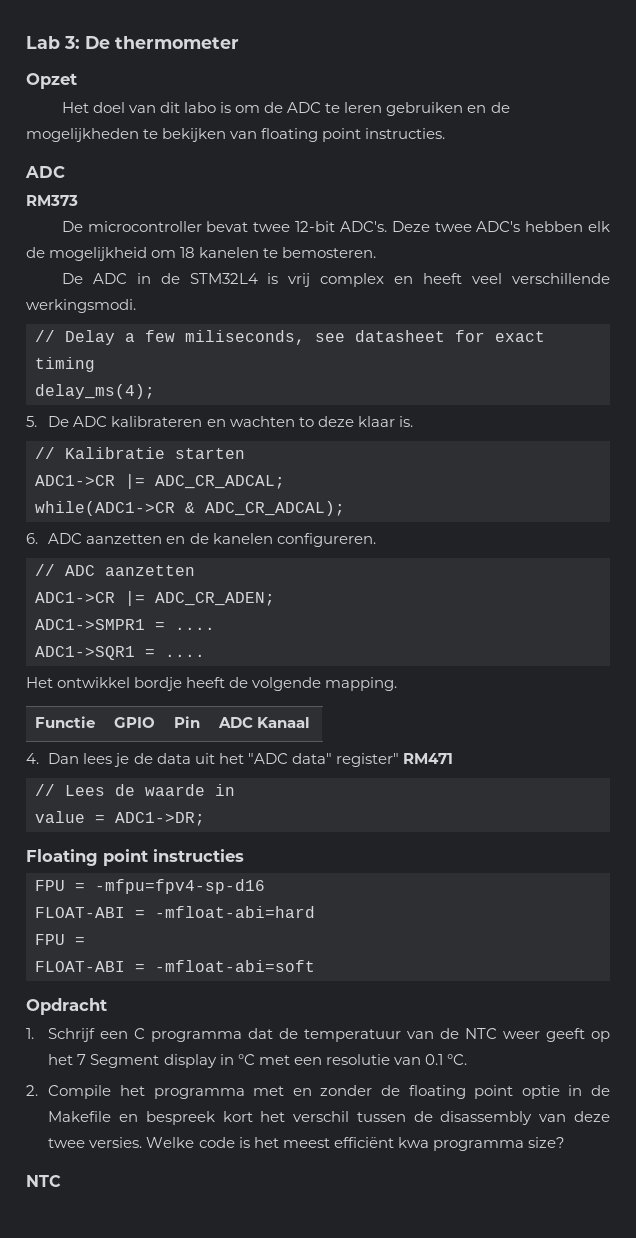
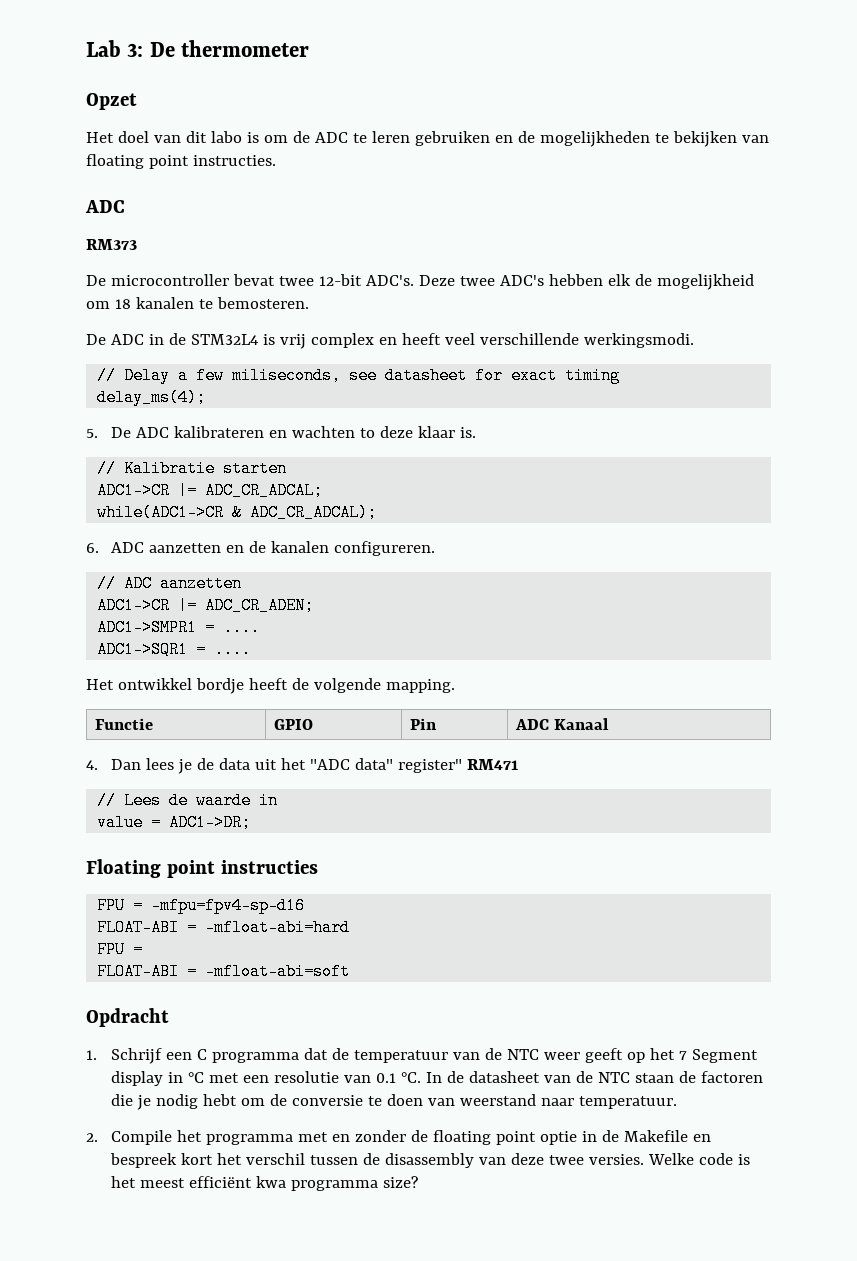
- Deze twee ADC's hebben elk de mogelijkheid om 18 kanelen te bemosteren.
+ Deze twee ADC's hebben elk de mogelijkheid om 18 kanalen te bemosteren.
- 6. ADC aanzetten en de kanelen configureren.
+ 6. ADC aanzetten en de kanalen configureren.
+ In de datasheet van de NTC staan de factoren die je nodig hebt om de conversie te doen van weerstand naar temperatuur.
  Welke code is het meest efficiënt kwa programma size?
- NTC

